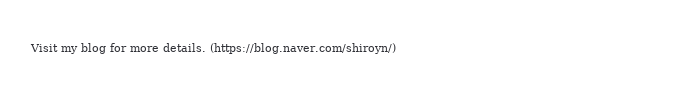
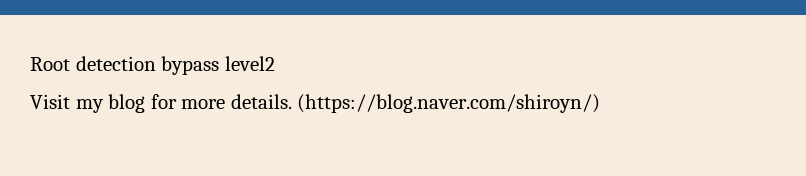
+ Root detection bypass level2

